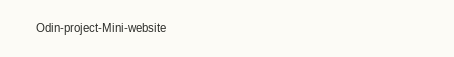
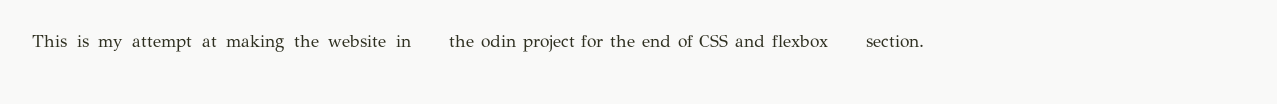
- Odin-project-Mini-website
+ This is my attempt at making the website in the odin project for the end of CSS and flexbox section.

